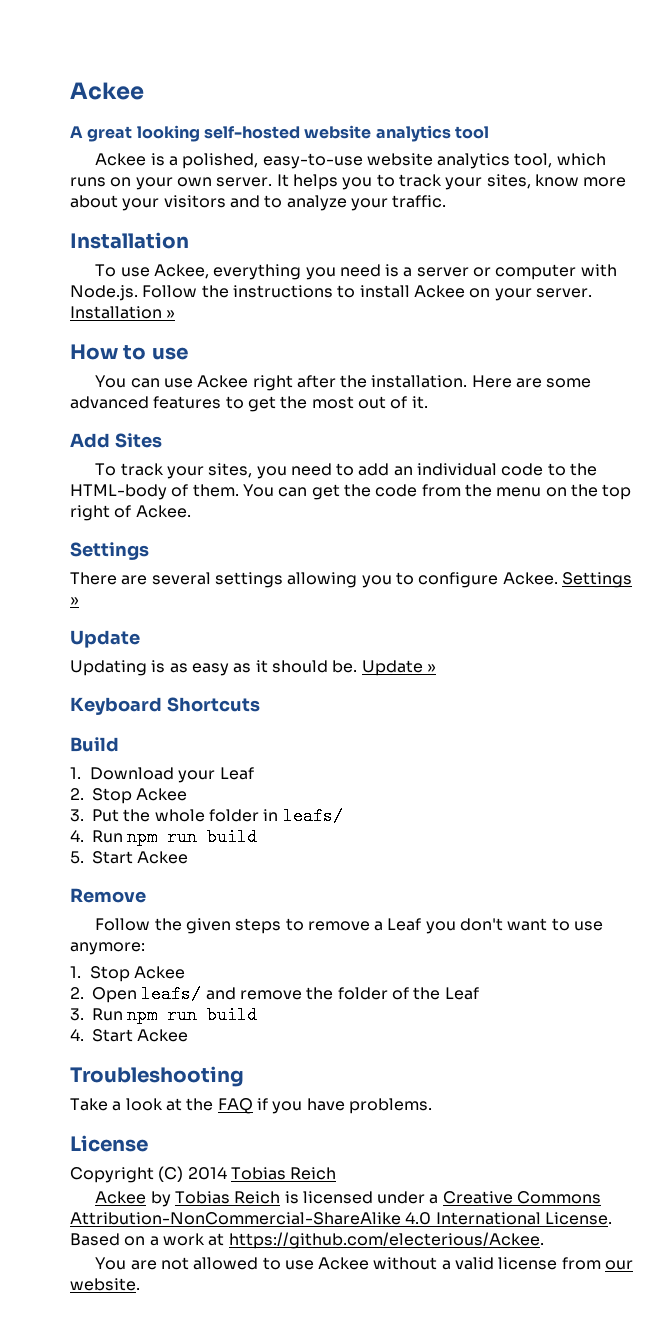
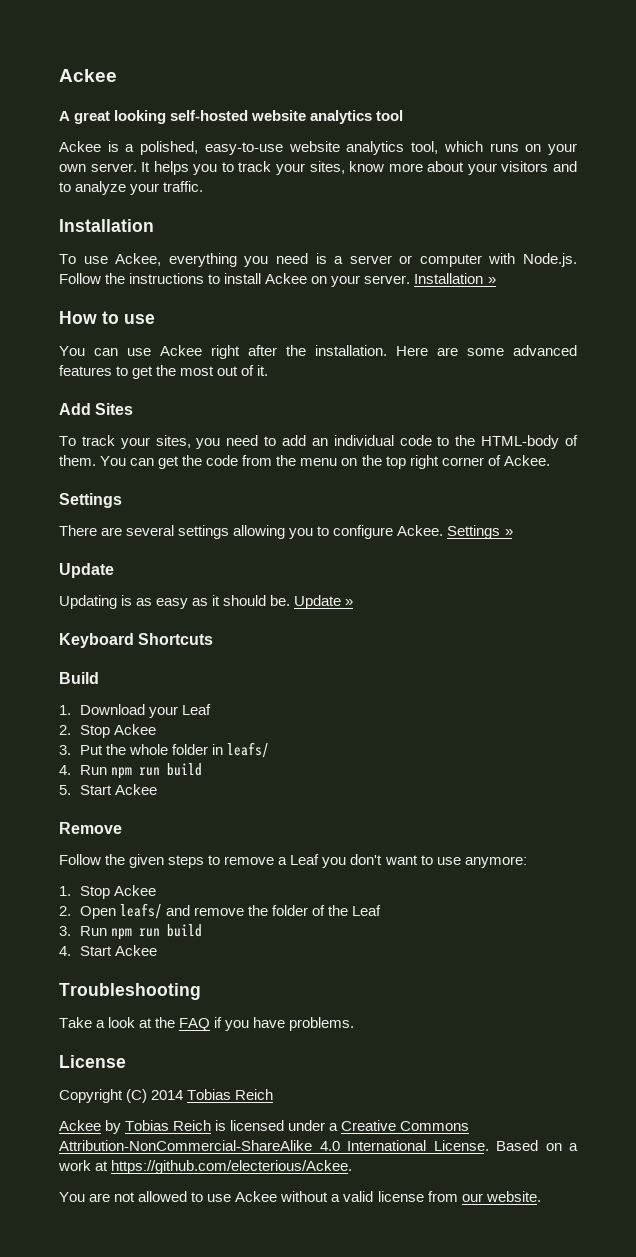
- You can get the code from the menu on the top right of Ackee.
+ You can get the code from the menu on the top right corner of Ackee.

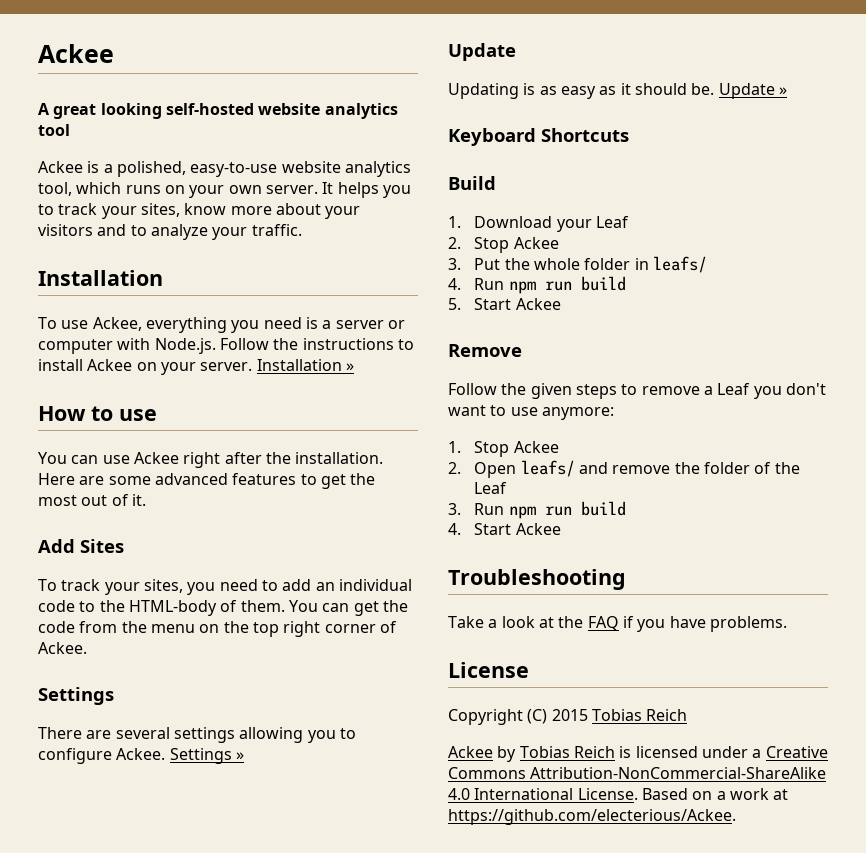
- Copyright (C) 2014 Tobias Reich
+ Copyright (C) 2015 Tobias Reich
- You are not allowed to use Ackee without a valid license from our website.

